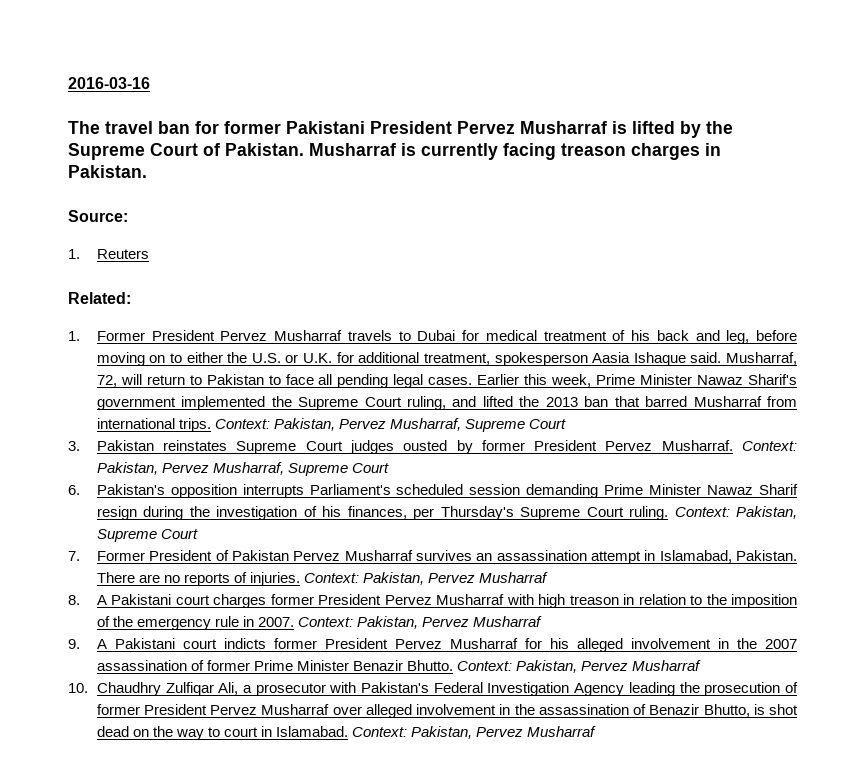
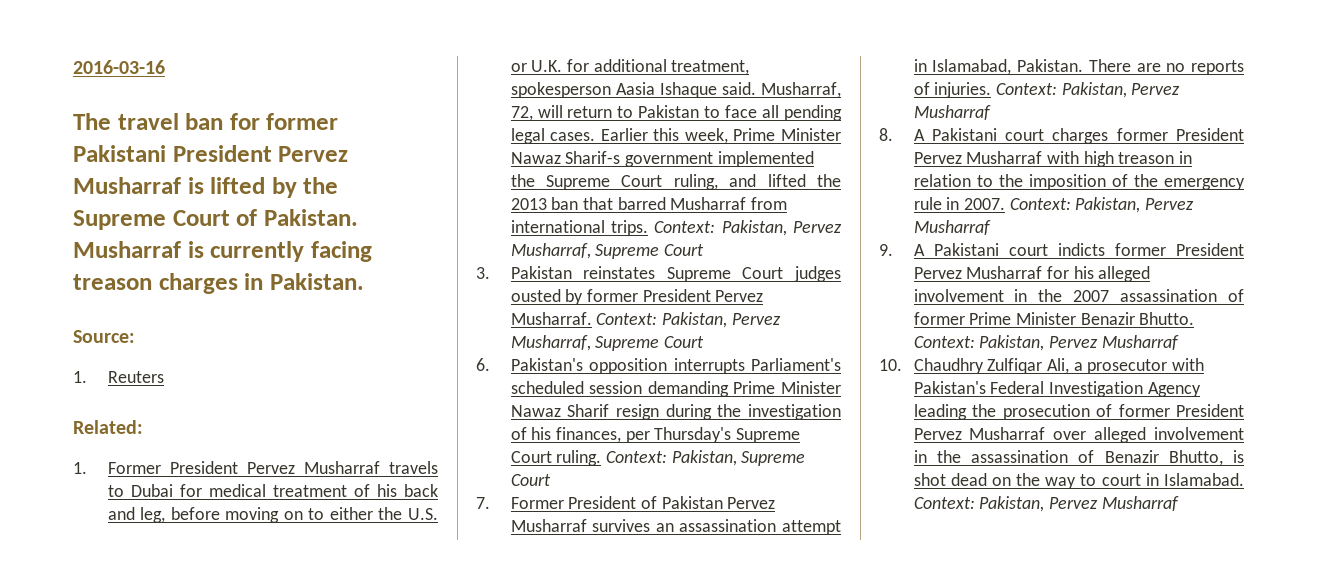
- Earlier this week, Prime Minister Nawaz Sharif's government implemented the Supreme Court ruling, and lifted the 2013 ban that barred Musharraf from international trips.
+ Earlier this week, Prime Minister Nawaz Sharif-s government implemented the Supreme Court ruling, and lifted the 2013 ban that barred Musharraf from international trips.

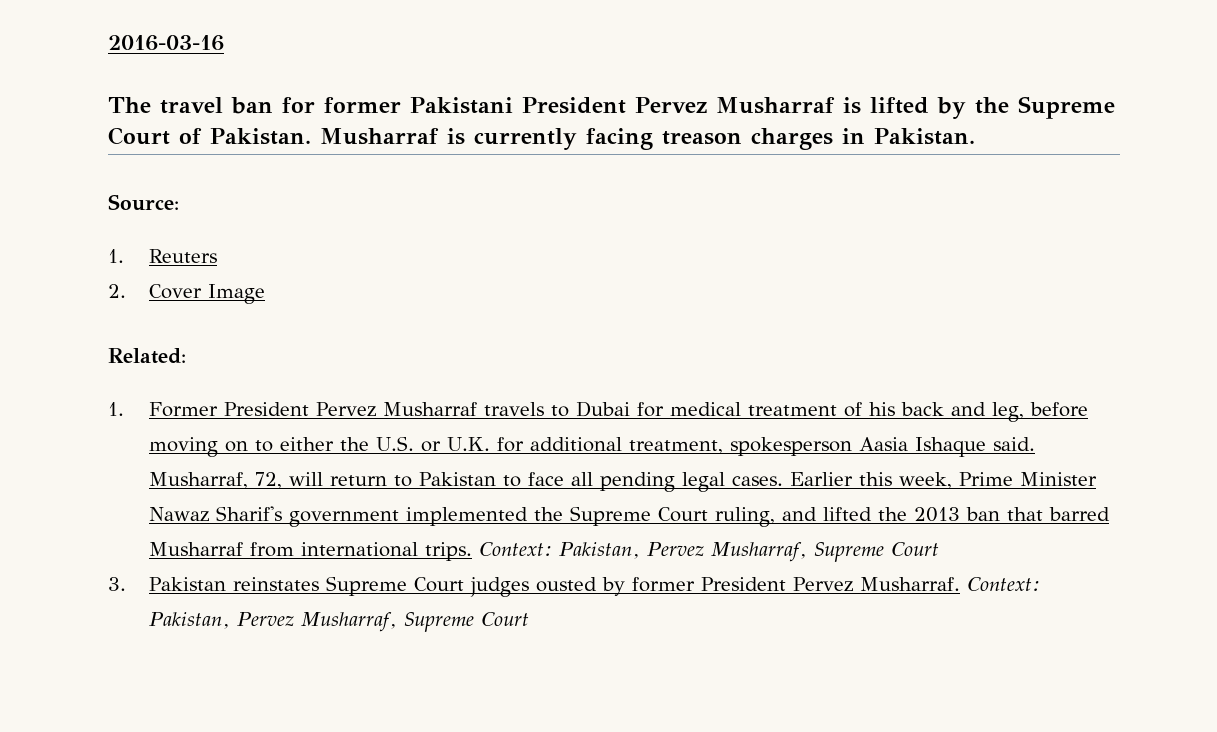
+ 2. Cover Image
- Earlier this week, Prime Minister Nawaz Sharif-s government implemented the Supreme Court ruling, and lifted the 2013 ban that barred Musharraf from international trips.
+ Earlier this week, Prime Minister Nawaz Sharif's government implemented the Supreme Court ruling, and lifted the 2013 ban that barred Musharraf from international trips.
- 6. Pakistan's opposition interrupts Parliament's scheduled session demanding Prime Minister Nawaz Sharif resign during the investigation of his finances, per Thursday's Supreme Court ruling. Context: Pakistan, Supreme Court
- 7. Former President of Pakistan Pervez Musharraf survives an assassination attempt in Islamabad, Pakistan. There are no reports of injuries. Context: Pakistan, Pervez Musharraf
- 8. A Pakistani court charges former President Pervez Musharraf with high treason in relation to the imposition of the emergency rule in 2007. Context: Pakistan, Pervez Musharraf
- 9. A Pakistani court indicts former President Pervez Musharraf for his alleged involvement in the 2007 assassination of former Prime Minister Benazir Bhutto. Context: Pakistan, Pervez Musharraf
- 10. Chaudhry Zulfiqar Ali, a prosecutor with Pakistan's Federal Investigation Agency leading the prosecution of former President Pervez Musharraf over alleged involvement in the assassination of Benazir Bhutto, is shot dead on the way to court in Islamabad. Context: Pakistan, Pervez Musharraf

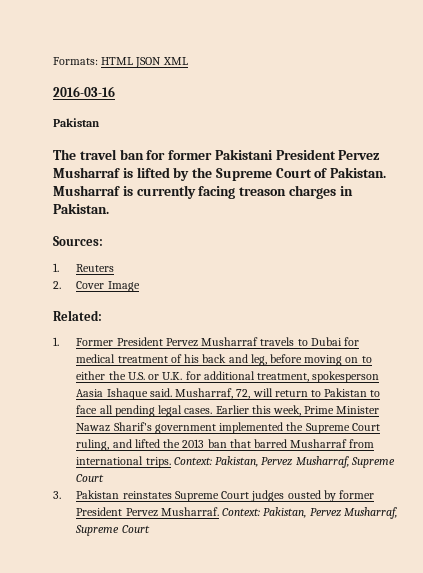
+ Formats: HTML JSON XML
  2016-03-16
+ Pakistan
- Source:
+ Sources:

